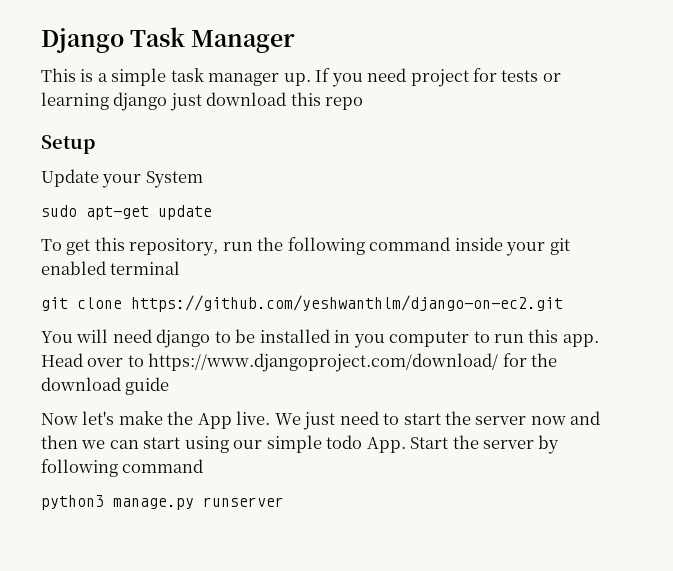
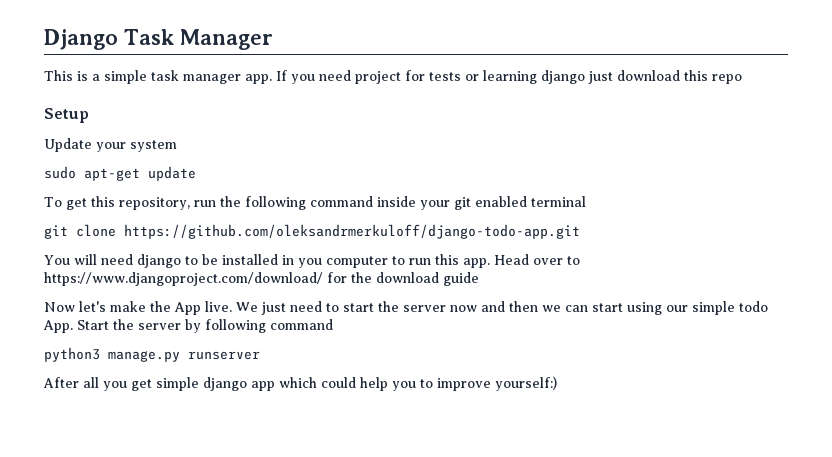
- This is a simple task manager up.
+ This is a simple task manager app.
- Update your System
+ Update your system
- git clone https://github.com/yeshwanthlm/django-on-ec2.git
+ git clone https://github.com/oleksandrmerkuloff/django-todo-app.git
+ After all you get simple django app which could help you to improve yourself:)

